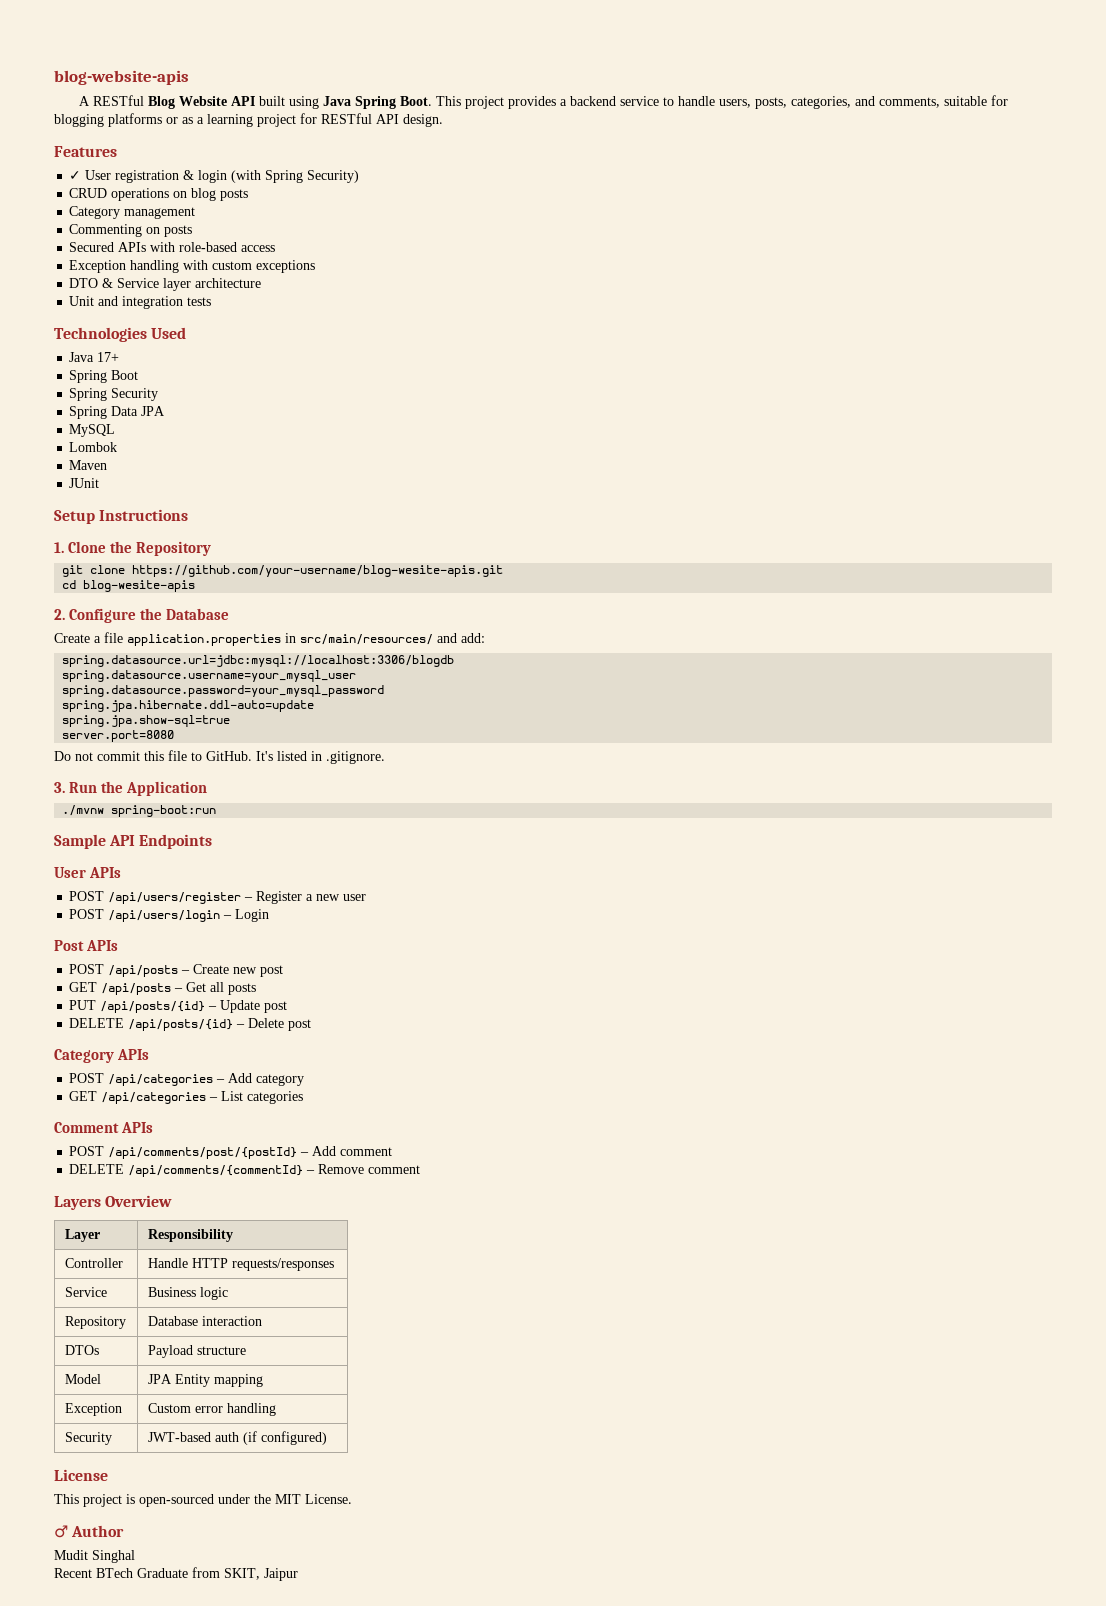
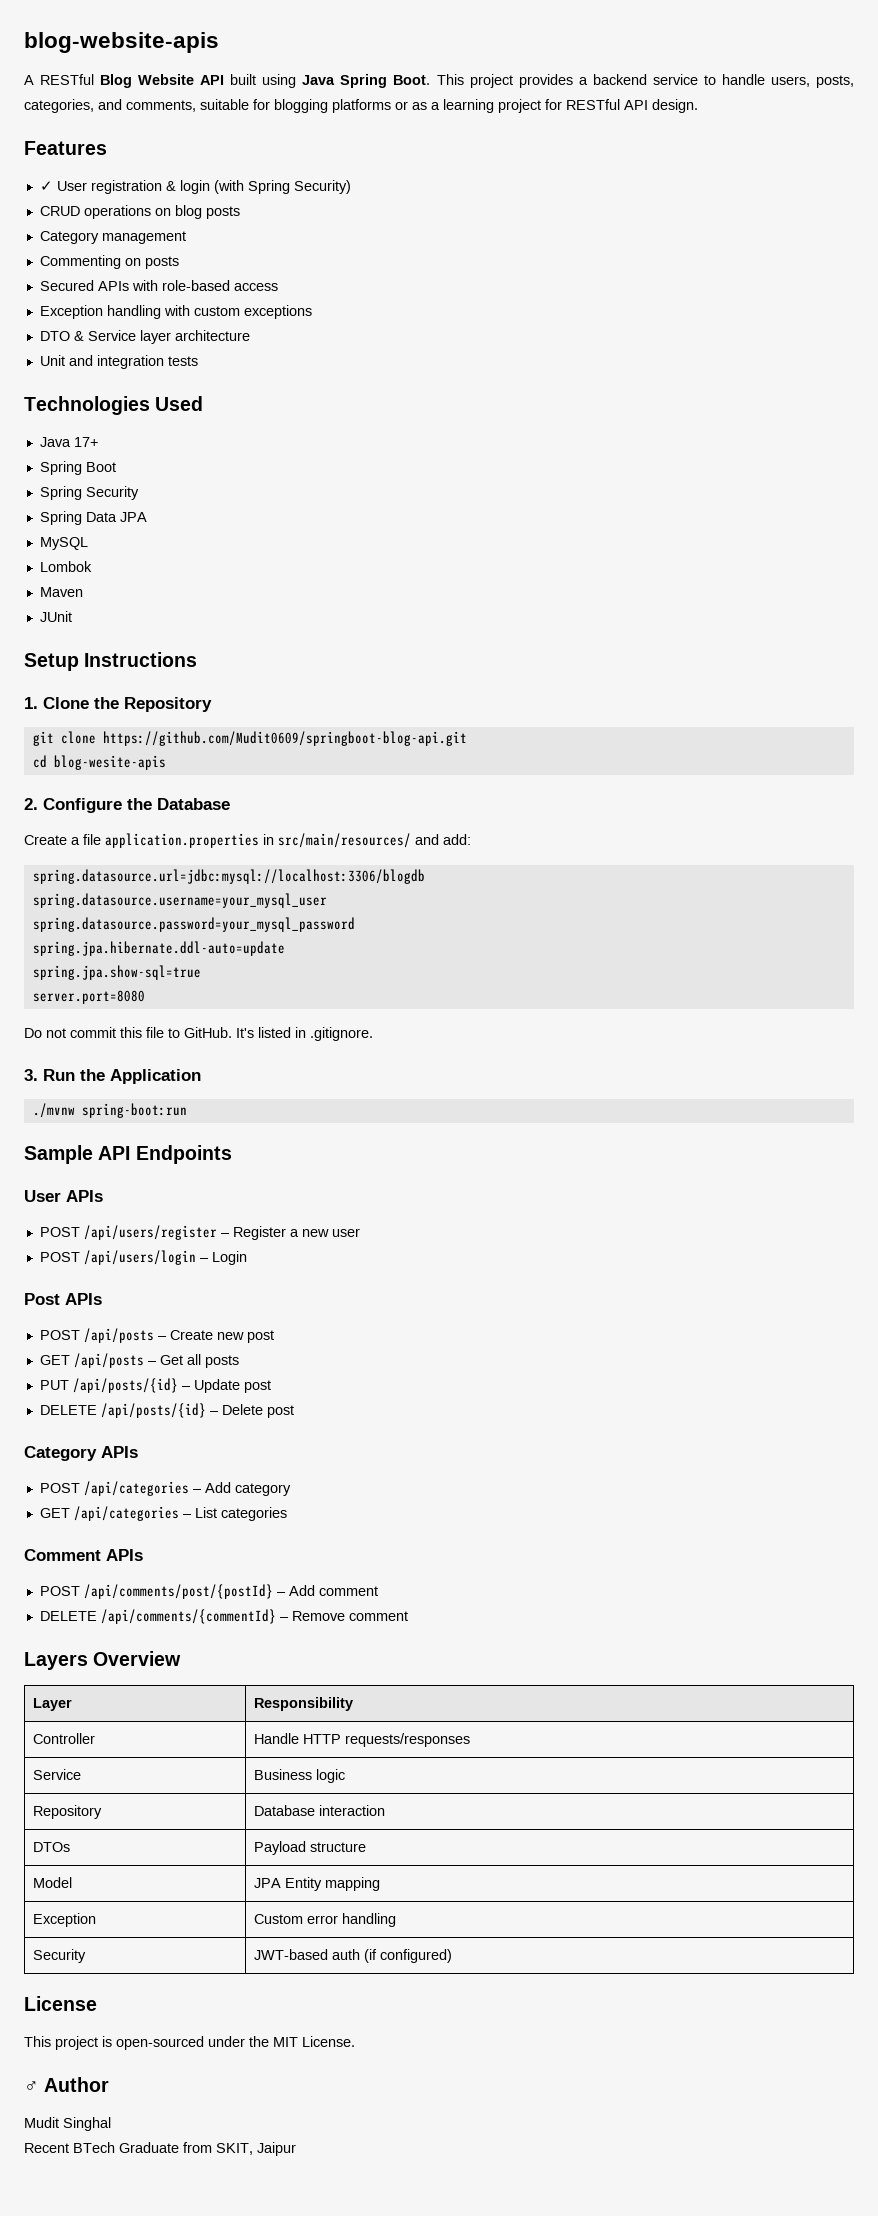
- git clone https://github.com/your-username/blog-wesite-apis.git
+ git clone https://github.com/Mudit0609/springboot-blog-api.git

